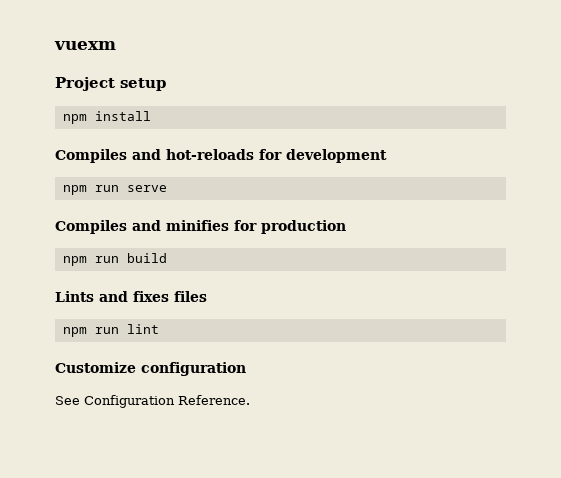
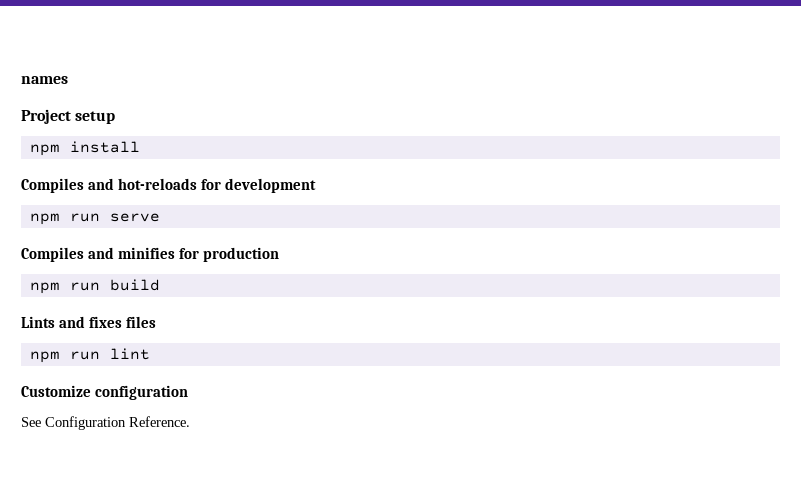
- vuexm
+ names

